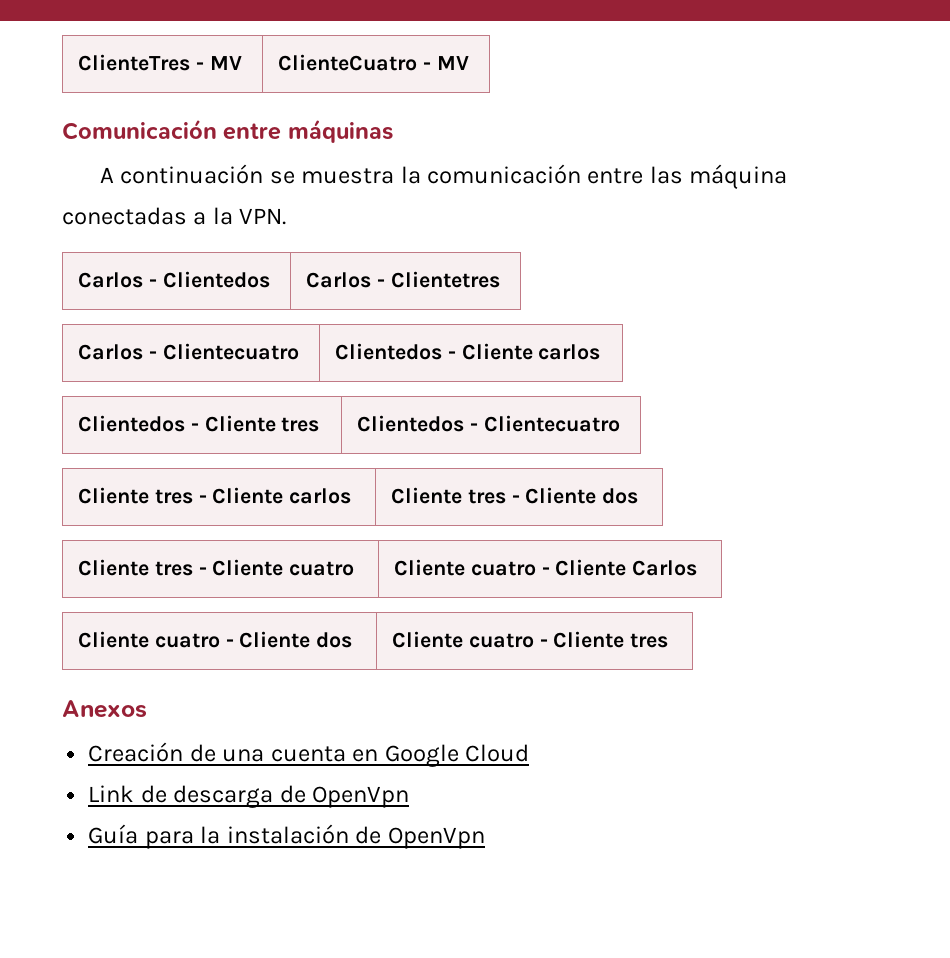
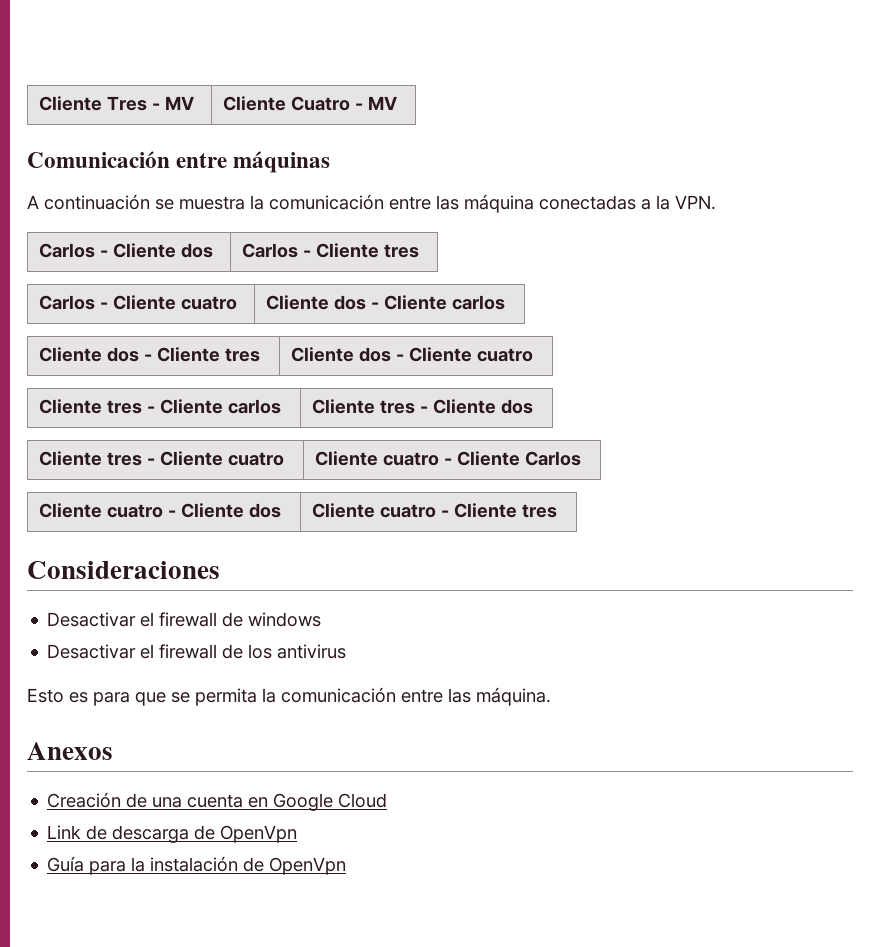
- ClienteTres - MV | ClienteCuatro - MV
+ Cliente Tres - MV | Cliente Cuatro - MV
- Carlos - Clientedos | Carlos - Clientetres
- Carlos - Clientecuatro | Clientedos - Cliente carlos
+ Carlos - Cliente dos | Carlos - Cliente tres
+ Carlos - Cliente cuatro | Cliente dos - Cliente carlos
- Clientedos - Cliente tres | Clientedos - Clientecuatro
+ Cliente dos - Cliente tres | Cliente dos - Cliente cuatro
+ Consideraciones
+ Desactivar el firewall de windows
+ Desactivar el firewall de los antivirus
+ Esto es para que se permita la comunicación entre las máquina.

